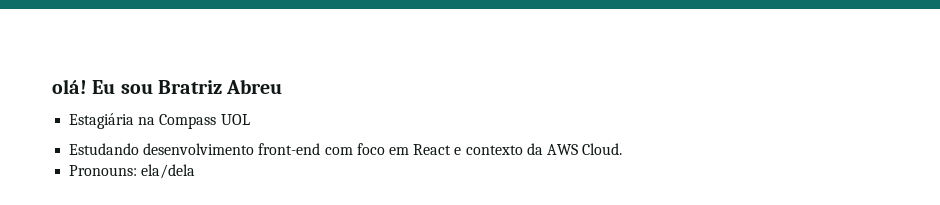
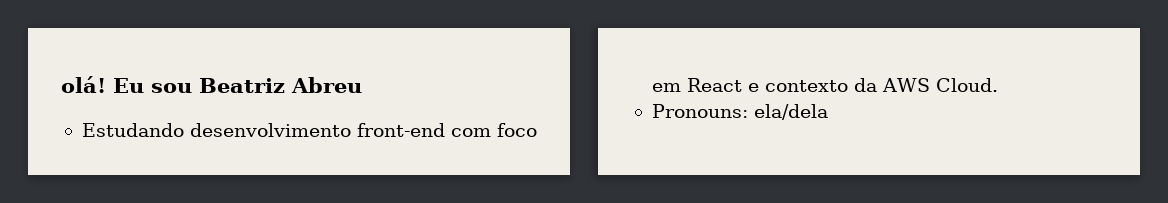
- Eu sou Bratriz Abreu
+ Eu sou Beatriz Abreu
- Estagiária na Compass UOL

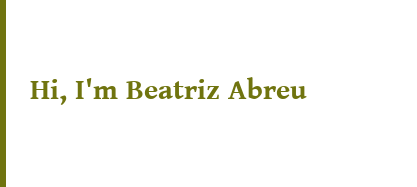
- olá! Eu sou Beatriz Abreu
+ Hi, I'm Beatriz Abreu
- Estudando desenvolvimento front-end com foco em React e contexto da AWS Cloud.
- Pronouns: ela/dela

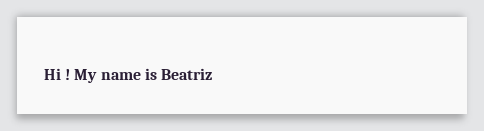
- Hi, I'm Beatriz Abreu
+ Hi ! My name is Beatriz

